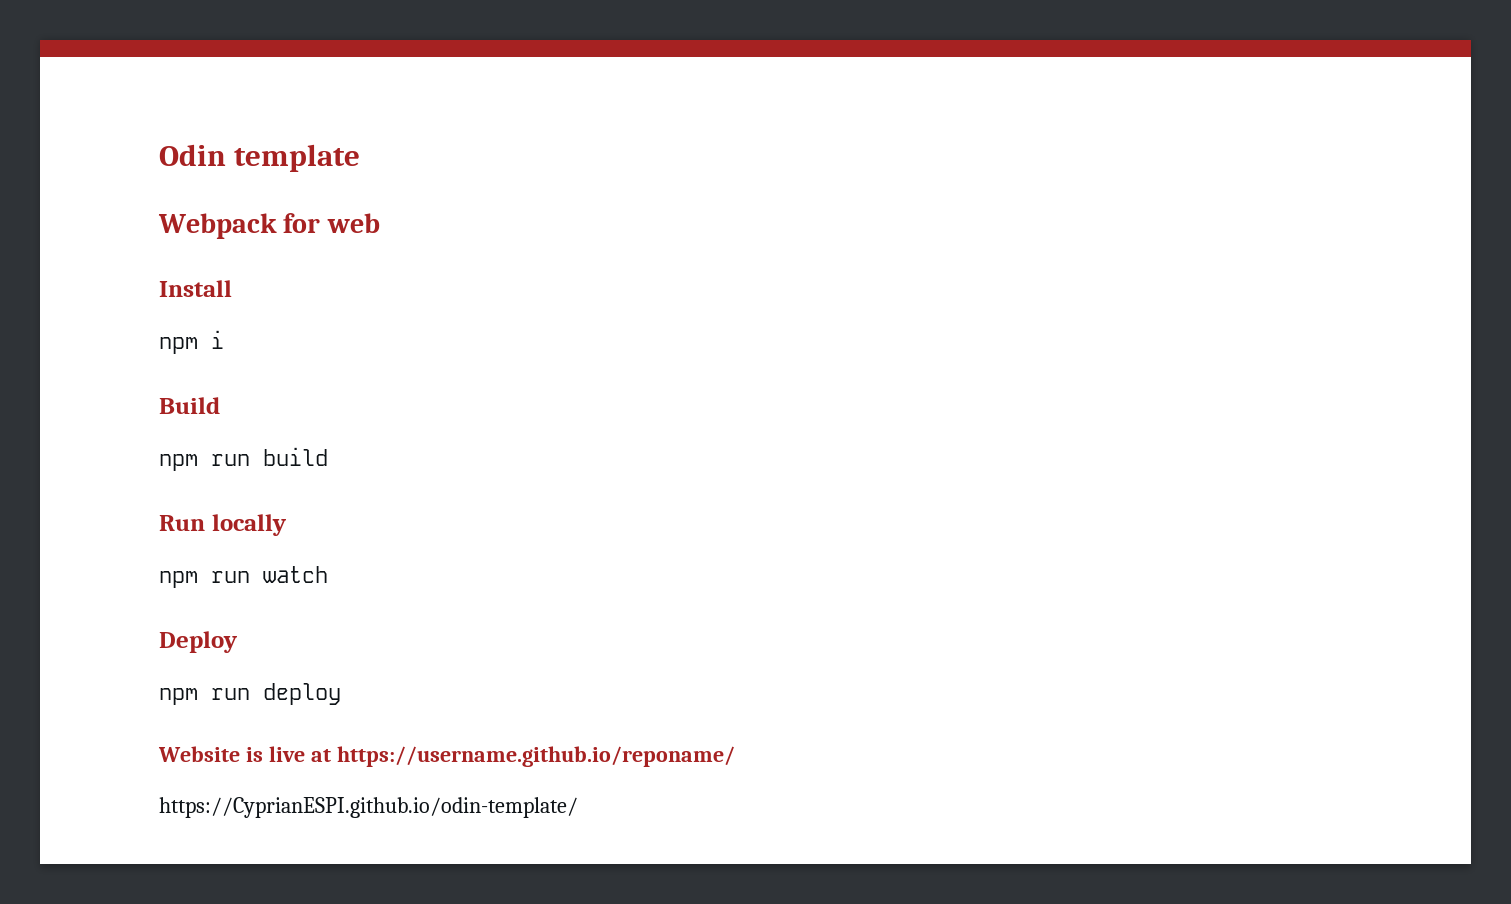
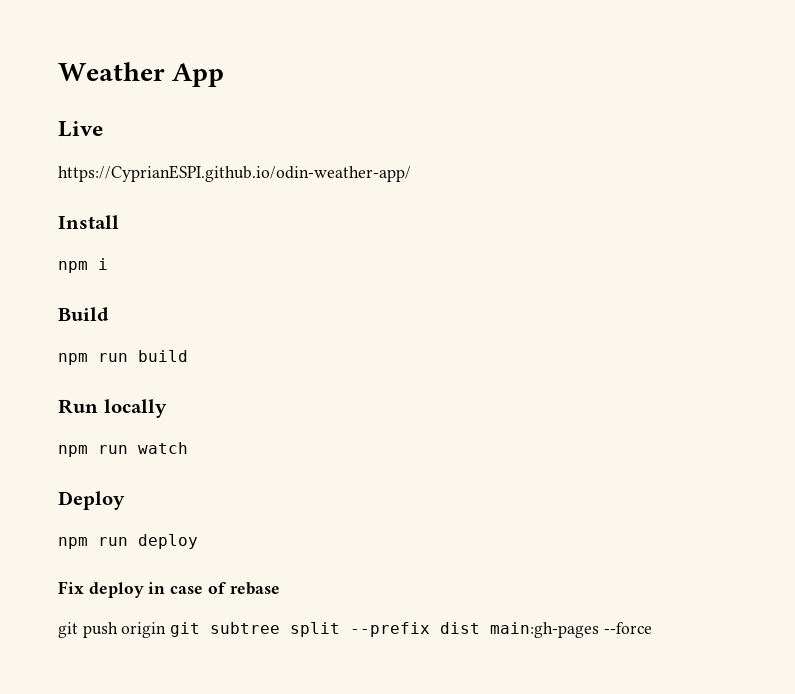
- Odin template
- Webpack for web
+ Weather App
+ Live
+ https://CyprianESPI.github.io/odin-weather-app/
- Website is live at https://username.github.io/reponame/
- https://CyprianESPI.github.io/odin-template/
+ Fix deploy in case of rebase
+ git push origin git subtree split --prefix dist main:gh-pages --force

